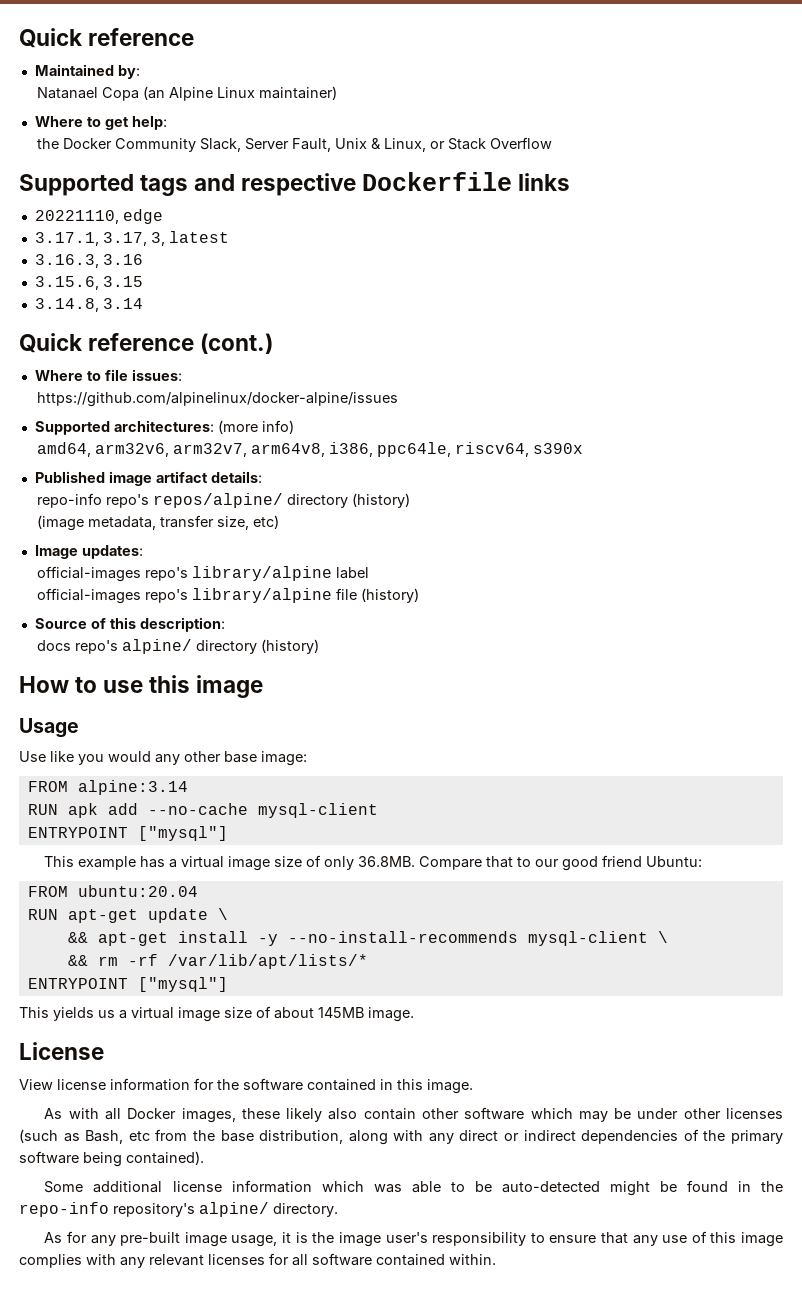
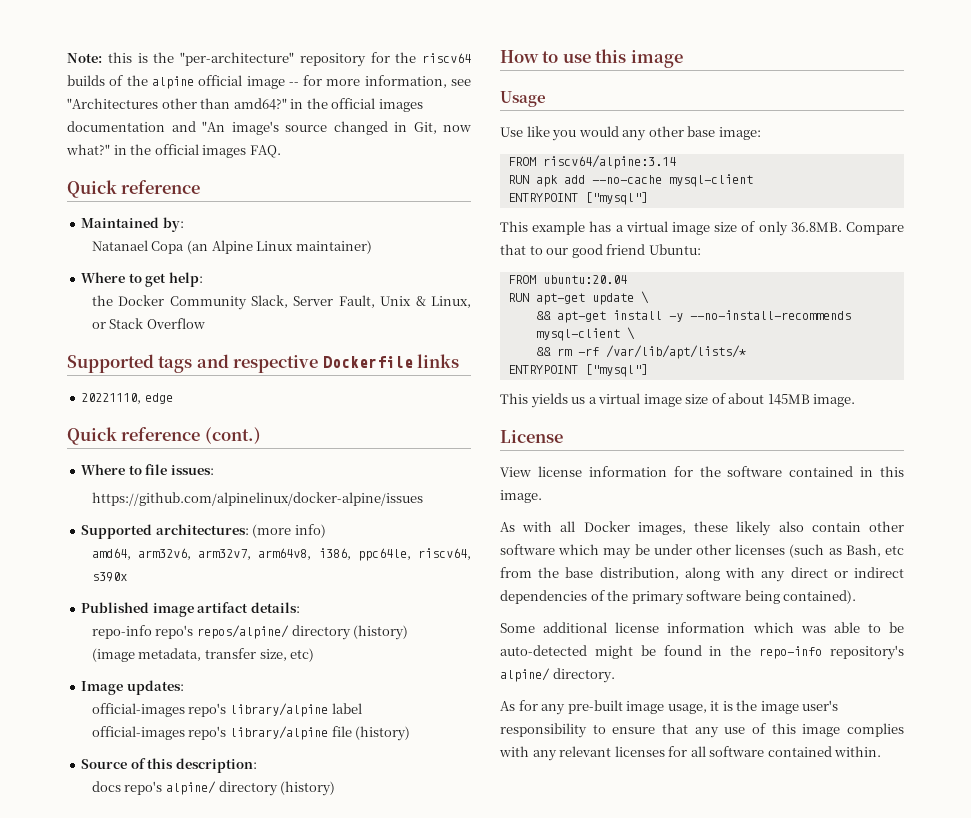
+ Note: this is the "per-architecture" repository for the riscv64 builds of the alpine official image -- for more information, see "Architectures other than amd64?" in the official images documentation and "An image's source changed in Git, now what?" in the official images FAQ.
- 3.17.1, 3.17, 3, latest
- 3.16.3, 3.16
- 3.15.6, 3.15
- 3.14.8, 3.14
- FROM alpine:3.14
+ FROM riscv64/alpine:3.14

